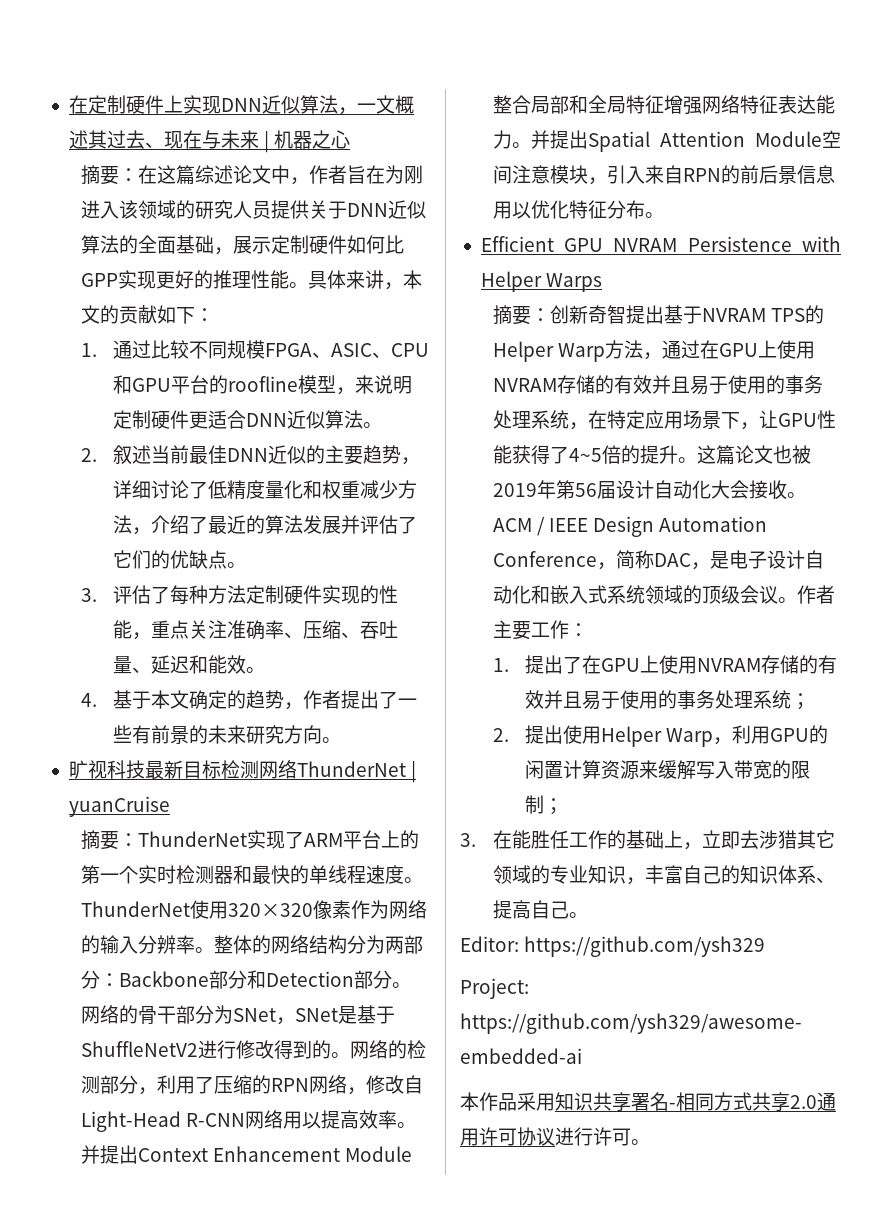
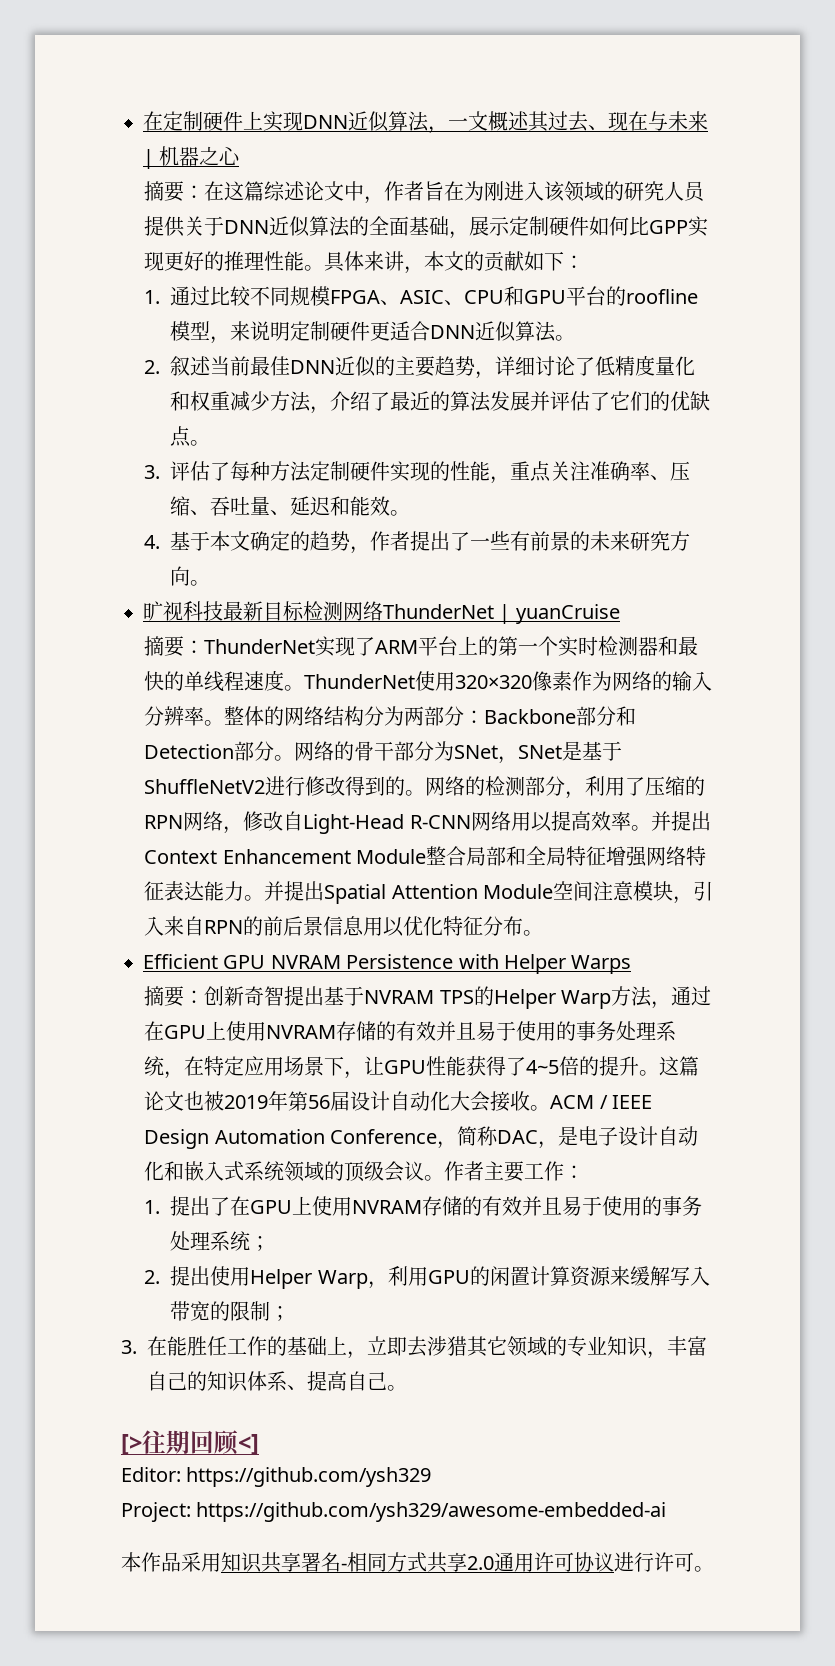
+ [>往期回顾<]

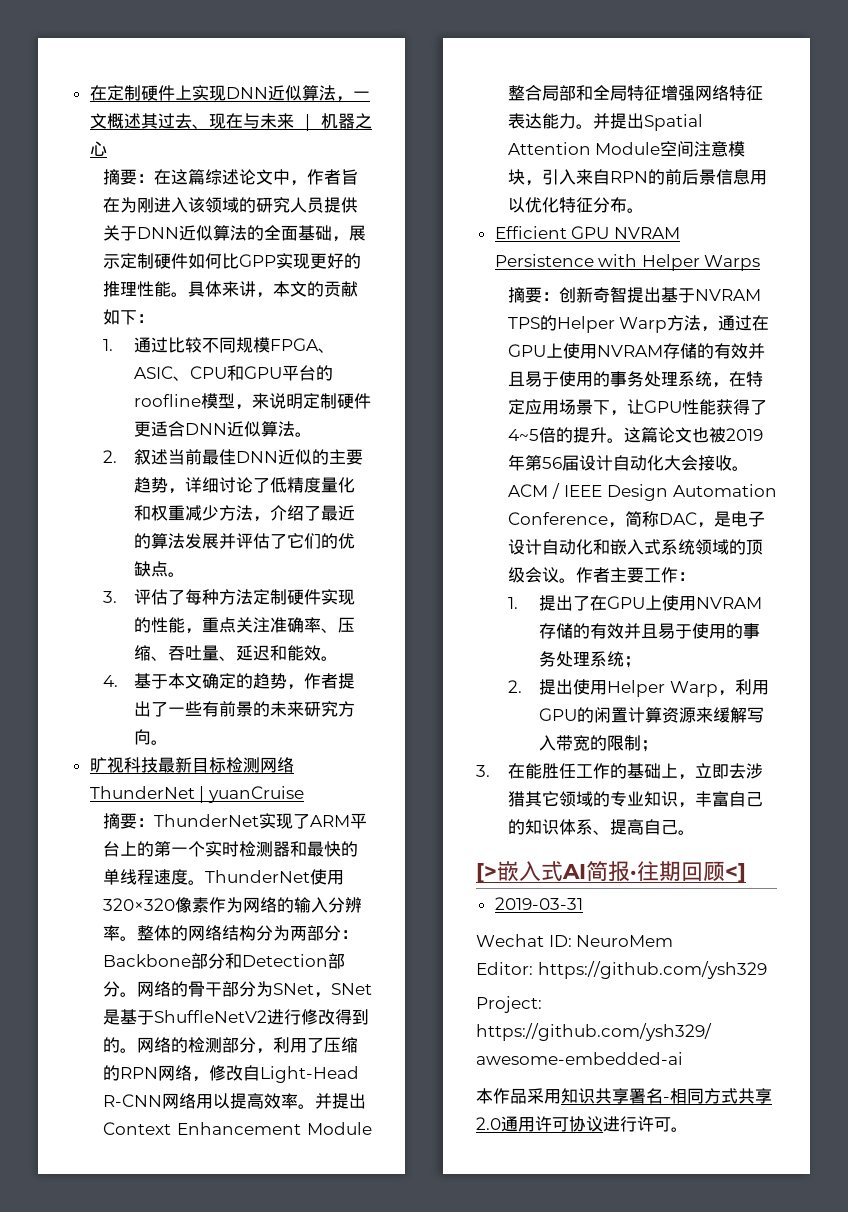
- [>往期回顾<]
+ [>嵌入式AI简报·往期回顾<]
+ 2019-03-31
+ Wechat ID: NeuroMem

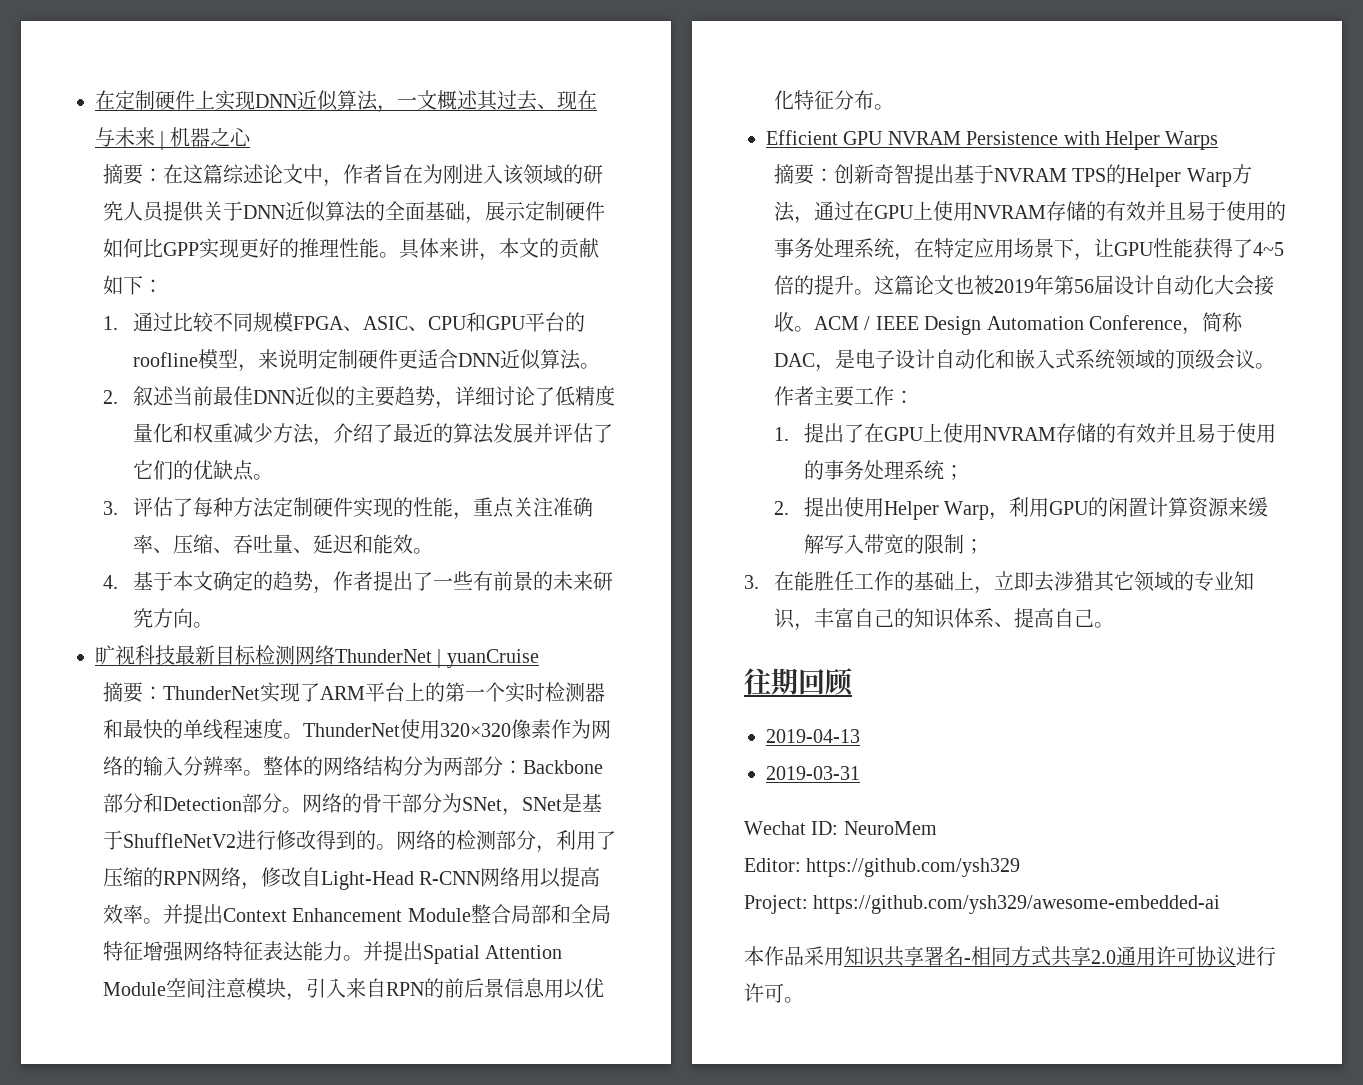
- [>嵌入式AI简报·往期回顾<]
+ 往期回顾
+ 2019-04-13

